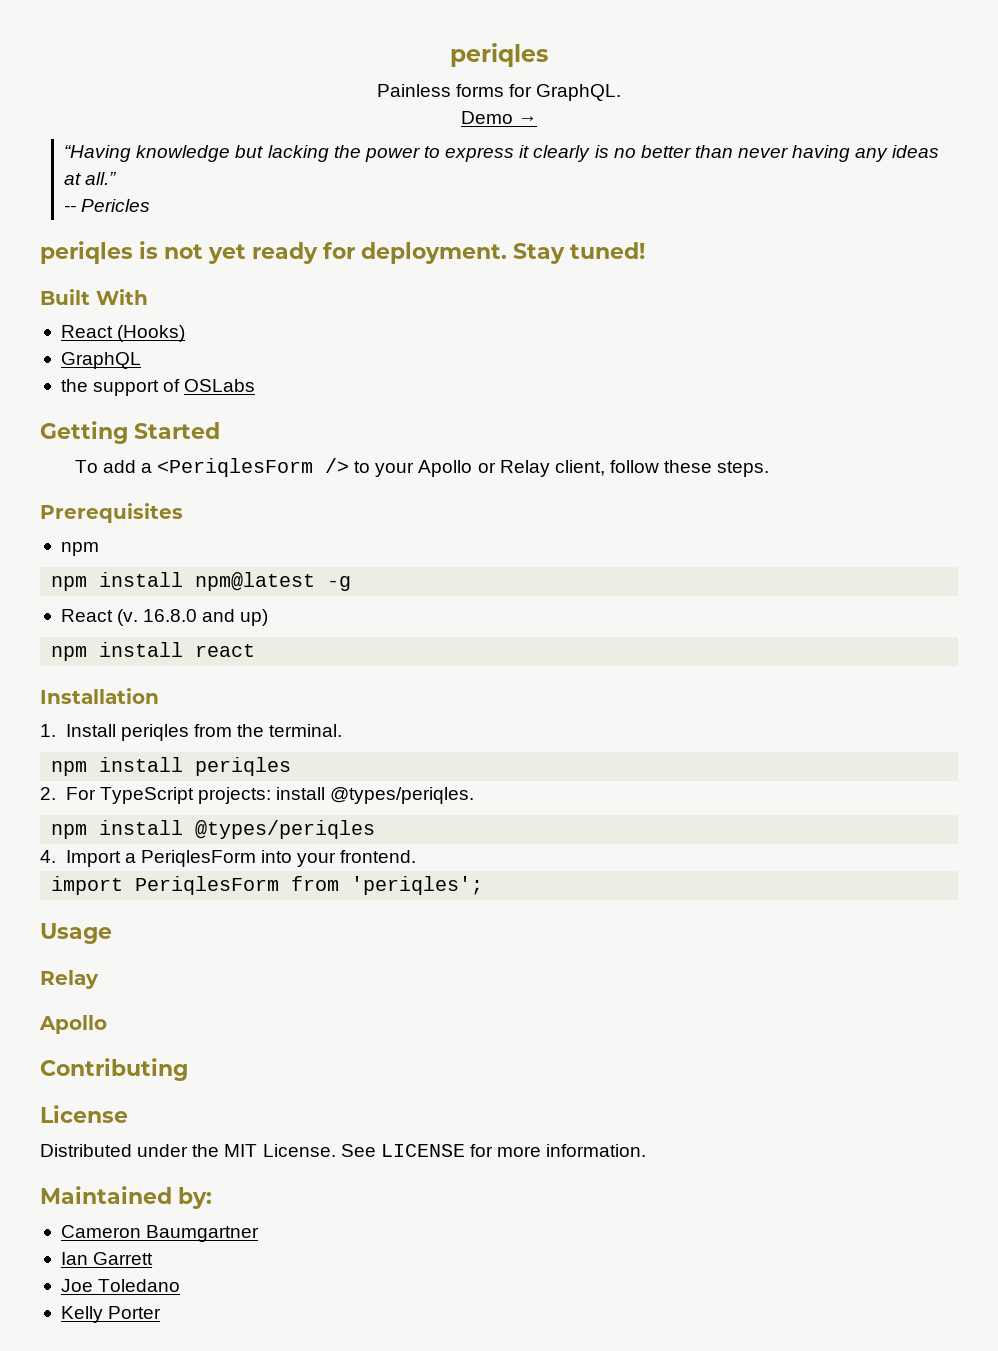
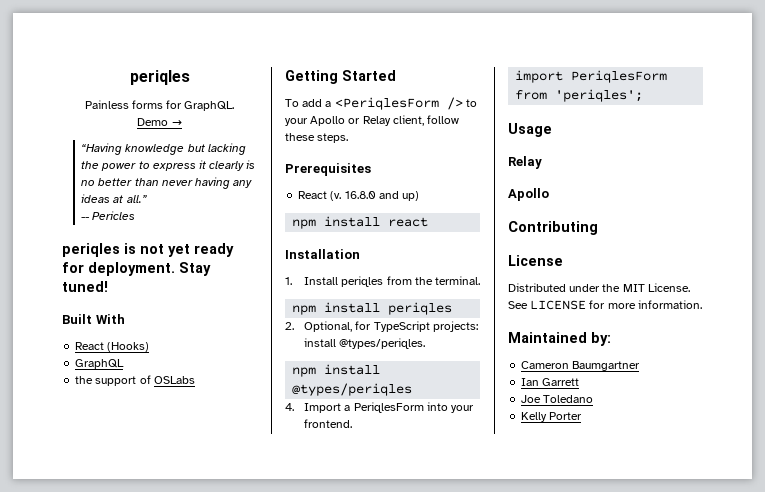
  Prerequisites
- npm
- npm install npm@latest -g
- 2. For TypeScript projects: install @types/periqles.
+ 2. Optional, for TypeScript projects: install @types/periqles.

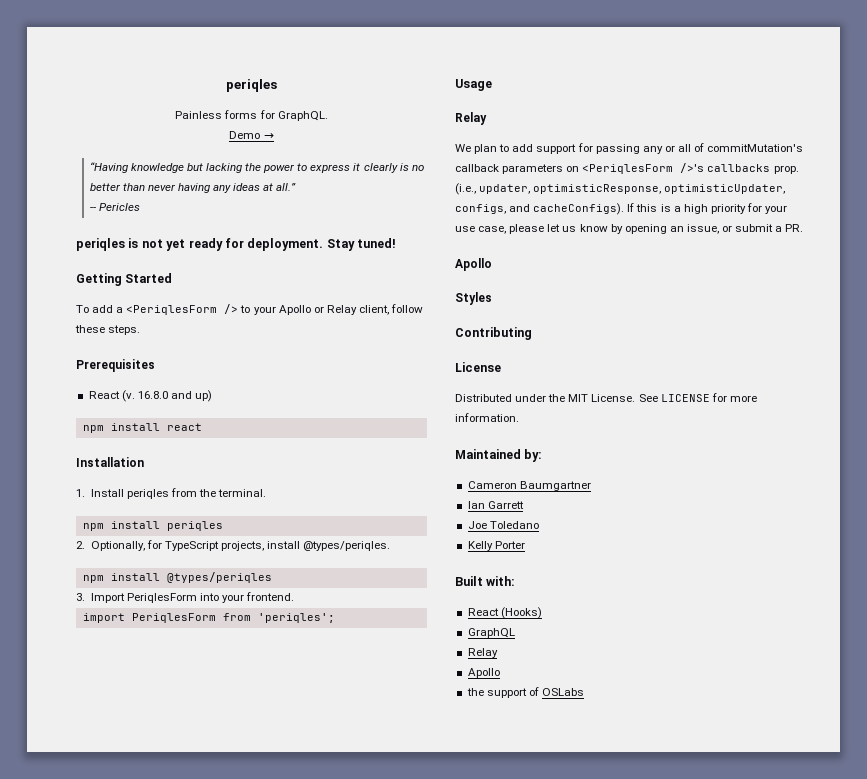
- Built With
- React (Hooks)
- GraphQL
- the support of OSLabs
- 2. Optional, for TypeScript projects: install @types/periqles.
+ 2. Optionally, for TypeScript projects, install @types/periqles.
- 4. Import a PeriqlesForm into your frontend.
+ 3. Import PeriqlesForm into your frontend.
  Usage
  Relay
+ We plan to add support for passing any or all of commitMutation's callback parameters on <PeriqlesForm />'s callbacks prop. (i.e., updater, optimisticResponse, optimisticUpdater, configs, and cacheConfigs). If this is a high priority for your use case, please let us know by opening an issue, or submit a PR.
  Apollo
+ Styles
+ Built with:
+ React (Hooks)
+ GraphQL
+ Relay
+ Apollo
+ the support of OSLabs

